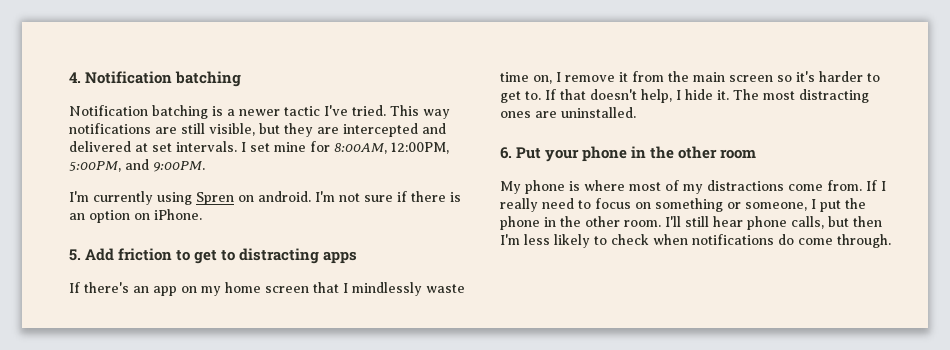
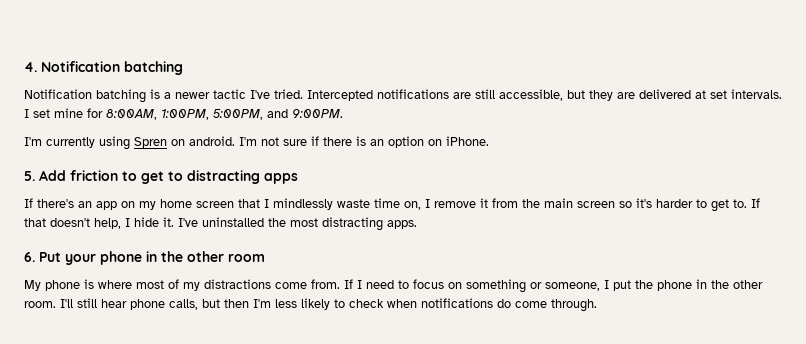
- This way notifications are still visible, but they are intercepted and delivered at set intervals.
+ Intercepted notifications are still accessible, but they are delivered at set intervals.
- I set mine for 8:00AM, 12:00PM, 5:00PM, and 9:00PM.
+ I set mine for 8:00AM, 1:00PM, 5:00PM, and 9:00PM.
- The most distracting ones are uninstalled.
+ I've uninstalled the most distracting apps.
- If I really need to focus on something or someone, I put the phone in the other room.
+ If I need to focus on something or someone, I put the phone in the other room.

